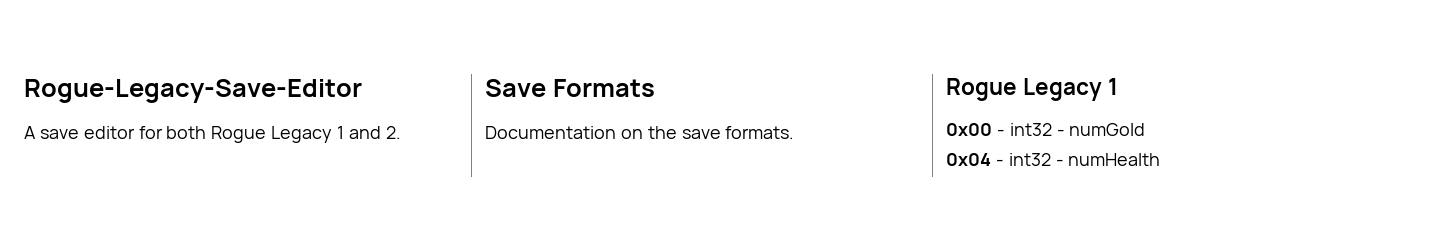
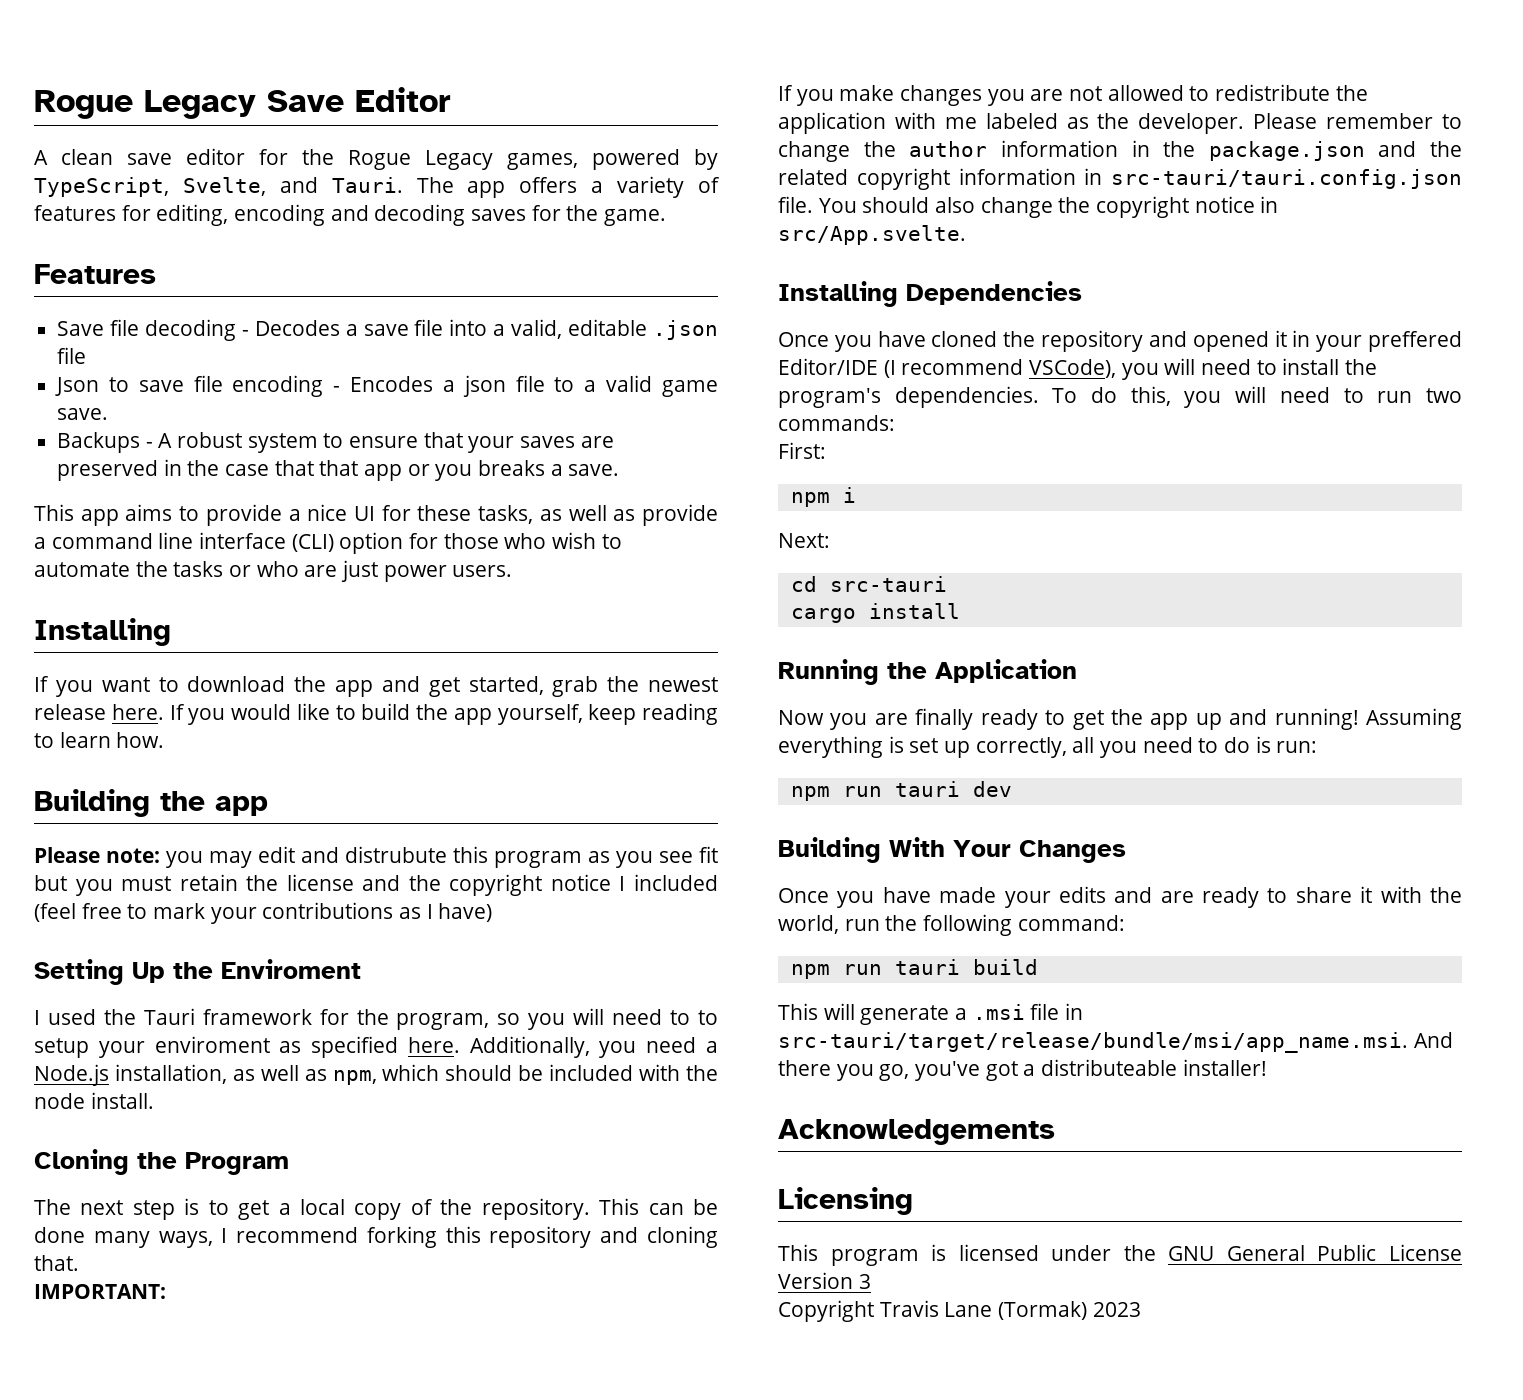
- Rogue-Legacy-Save-Editor
- A save editor for both Rogue Legacy 1 and 2.
- Save Formats
- Documentation on the save formats.
- Rogue Legacy 1
- 0x00 - int32 - numGold
- 0x04 - int32 - numHealth
+ Rogue Legacy Save Editor
+ A clean save editor for the Rogue Legacy games, powered by TypeScript, Svelte, and Tauri. The app offers a variety of features for editing, encoding and decoding saves for the game.
+ Features
+ Save file decoding - Decodes a save file into a valid, editable .json file
+ Json to save file encoding - Encodes a json file to a valid game save.
+ Backups - A robust system to ensure that your saves are preserved in the case that that app or you breaks a save.
+ This app aims to provide a nice UI for these tasks, as well as provide a command line interface (CLI) option for those who wish to automate the tasks or who are just power users.
+ Installing
+ If you want to download the app and get started, grab the newest release here. If you would like to build the app yourself, keep reading to learn how.
+ Building the app
+ Please note: you may edit and distrubute this program as you see fit but you must retain the license and the copyright notice I included (feel free to mark your contributions as I have)
+ Setting Up the Enviroment
+ I used the Tauri framework for the program, so you will need to to setup your enviroment as specified here. Additionally, you need a Node.js installation, as well as npm, which should be included with the node install.
+ Cloning the Program
+ The next step is to get a local copy of the repository. This can be done many ways, I recommend forking this repository and cloning that.
+ IMPORTANT:
+ If you make changes you are not allowed to redistribute the application with me labeled as the developer. Please remember to change the author information in the package.json and the related copyright information in src-tauri/tauri.config.json file. You should also change the copyright notice in src/App.svelte.
+ Installing Dependencies
+ Once you have cloned the repository and opened it in your preffered Editor/IDE (I recommend VSCode), you will need to install the program's dependencies. To do this, you will need to run two commands:
+ First:
+ npm i
+ Next:
+ cd src-tauri
+ cargo install
+ Running the Application
+ Now you are finally ready to get the app up and running! Assuming everything is set up correctly, all you need to do is run:
+ npm run tauri dev
+ Building With Your Changes
+ Once you have made your edits and are ready to share it with the world, run the following command:
+ npm run tauri build
+ This will generate a .msi file in src-tauri/target/release/bundle/msi/app_name.msi. And there you go, you've got a distributeable installer!
+ Acknowledgements
+ Licensing
+ This program is licensed under the GNU General Public License Version 3
+ Copyright Travis Lane (Tormak) 2023

